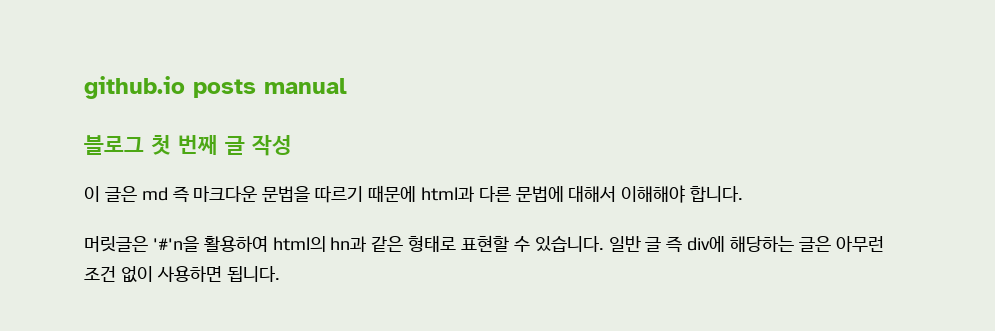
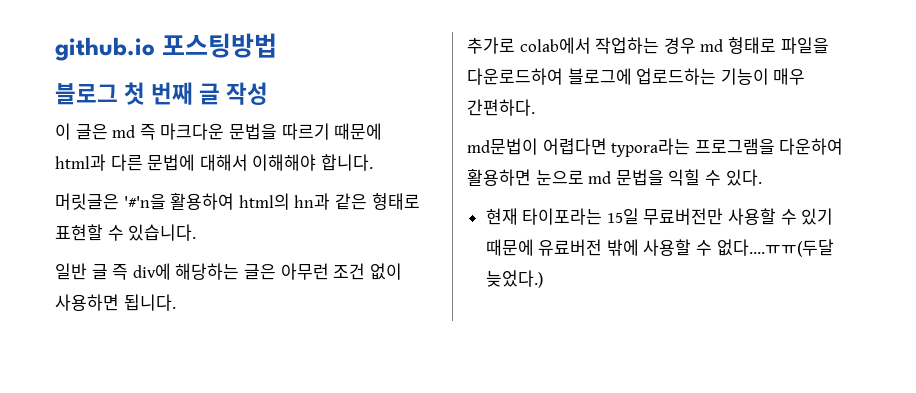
- github.io posts manual
+ github.io 포스팅방법
- 머릿글은 '#'n을 활용하여 html의 hn과 같은 형태로 표현할 수 있습니다. 일반 글 즉 div에 해당하는 글은 아무런 조건 없이 사용하면 됩니다.
+ 머릿글은 '#'n을 활용하여 html의 hn과 같은 형태로 표현할 수 있습니다.
+ 일반 글 즉 div에 해당하는 글은 아무런 조건 없이 사용하면 됩니다.
+ 추가로 colab에서 작업하는 경우 md 형태로 파일을 다운로드하여 블로그에 업로드하는 기능이 매우 간편하다.
+ md문법이 어렵다면 typora라는 프로그램을 다운하여 활용하면 눈으로 md 문법을 익힐 수 있다.
+ 현재 타이포라는 15일 무료버전만 사용할 수 있기 때문에 유료버전 밖에 사용할 수 없다....ㅠㅠ(두달 늦었다.)

